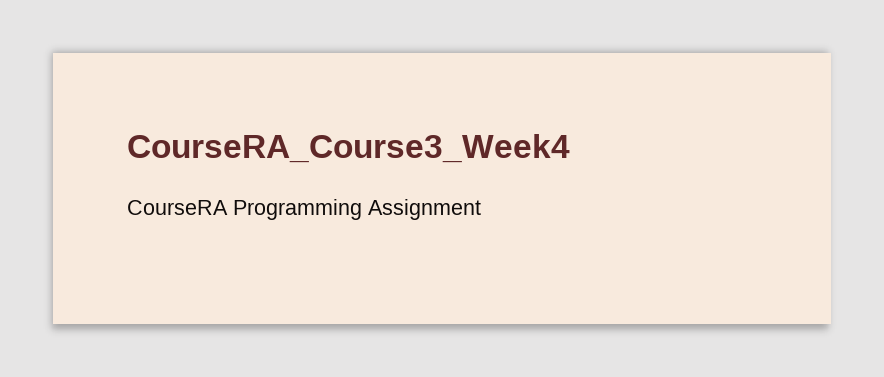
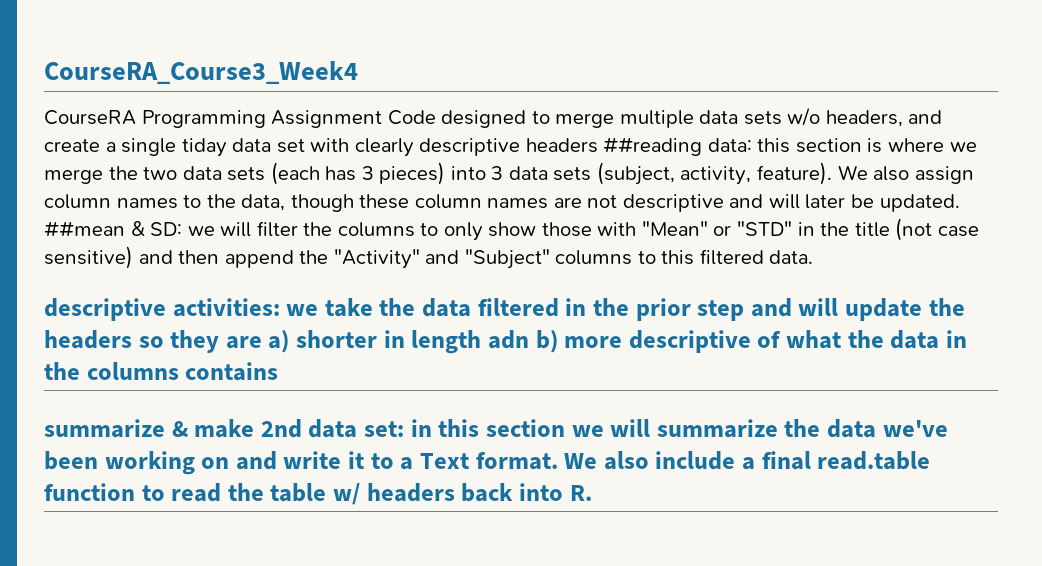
- CourseRA Programming Assignment
+ CourseRA Programming Assignment Code designed to merge multiple data sets w/o headers, and create a single tiday data set with clearly descriptive headers ##reading data: this section is where we merge the two data sets (each has 3 pieces) into 3 data sets (subject, activity, feature). We also assign column names to the data, though these column names are not descriptive and will later be updated. ##mean & SD: we will filter the columns to only show those with "Mean" or "STD" in the title (not case sensitive) and then append the "Activity" and "Subject" columns to this filtered data.
+ descriptive activities: we take the data filtered in the prior step and will update the headers so they are a) shorter in length adn b) more descriptive of what the data in the columns contains
+ summarize & make 2nd data set: in this section we will summarize the data we've been working on and write it to a Text format. We also include a final read.table function to read the table w/ headers back into R.

